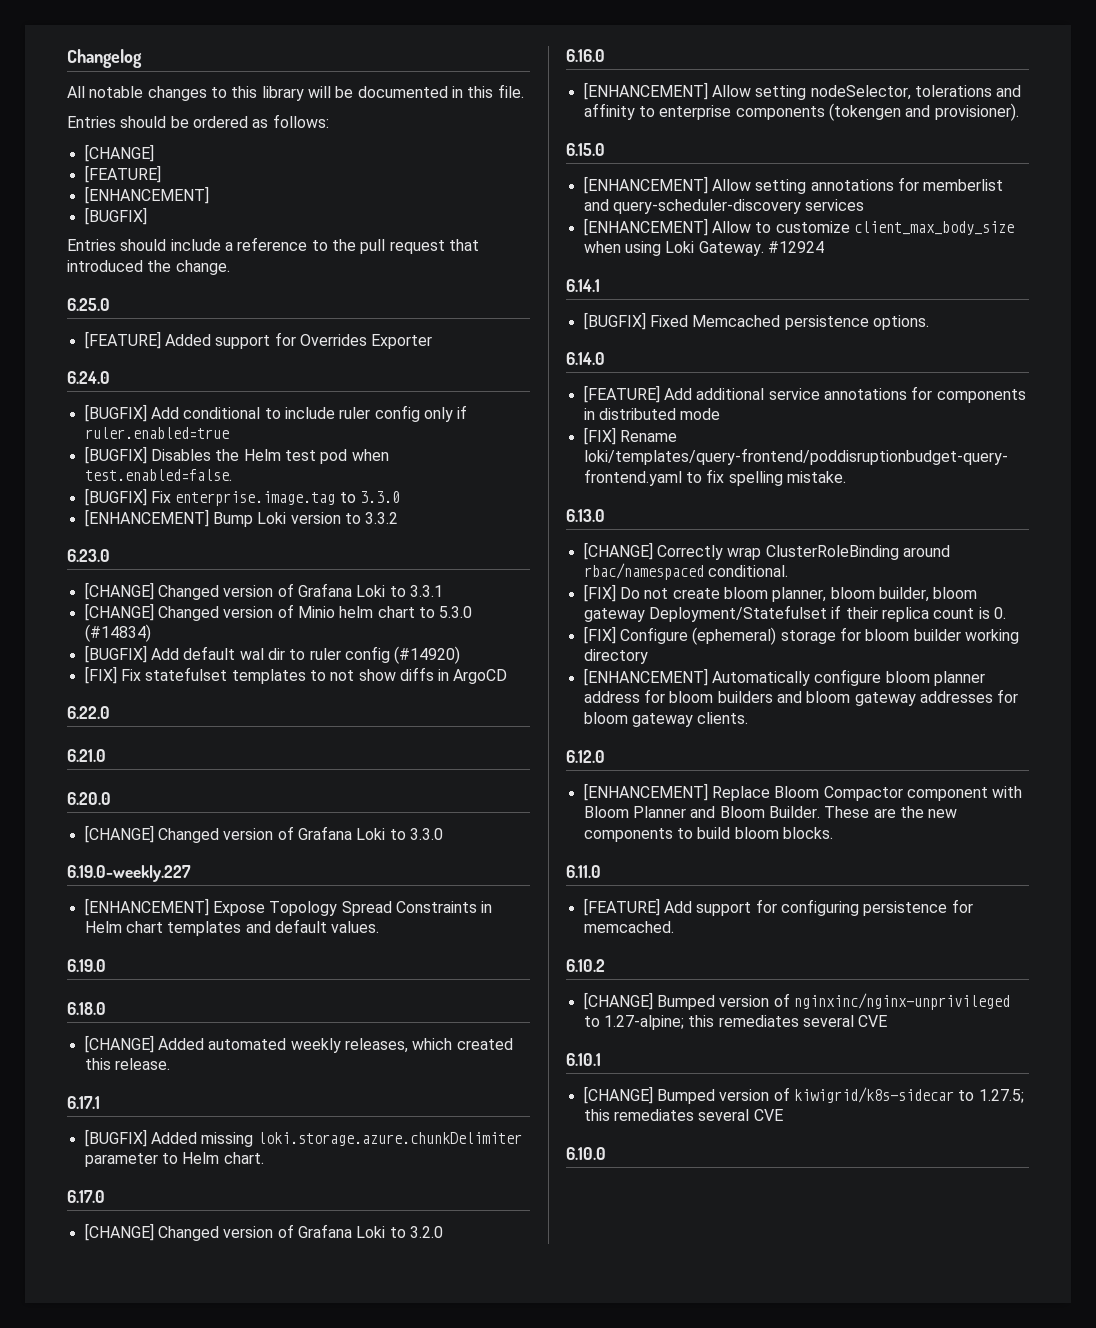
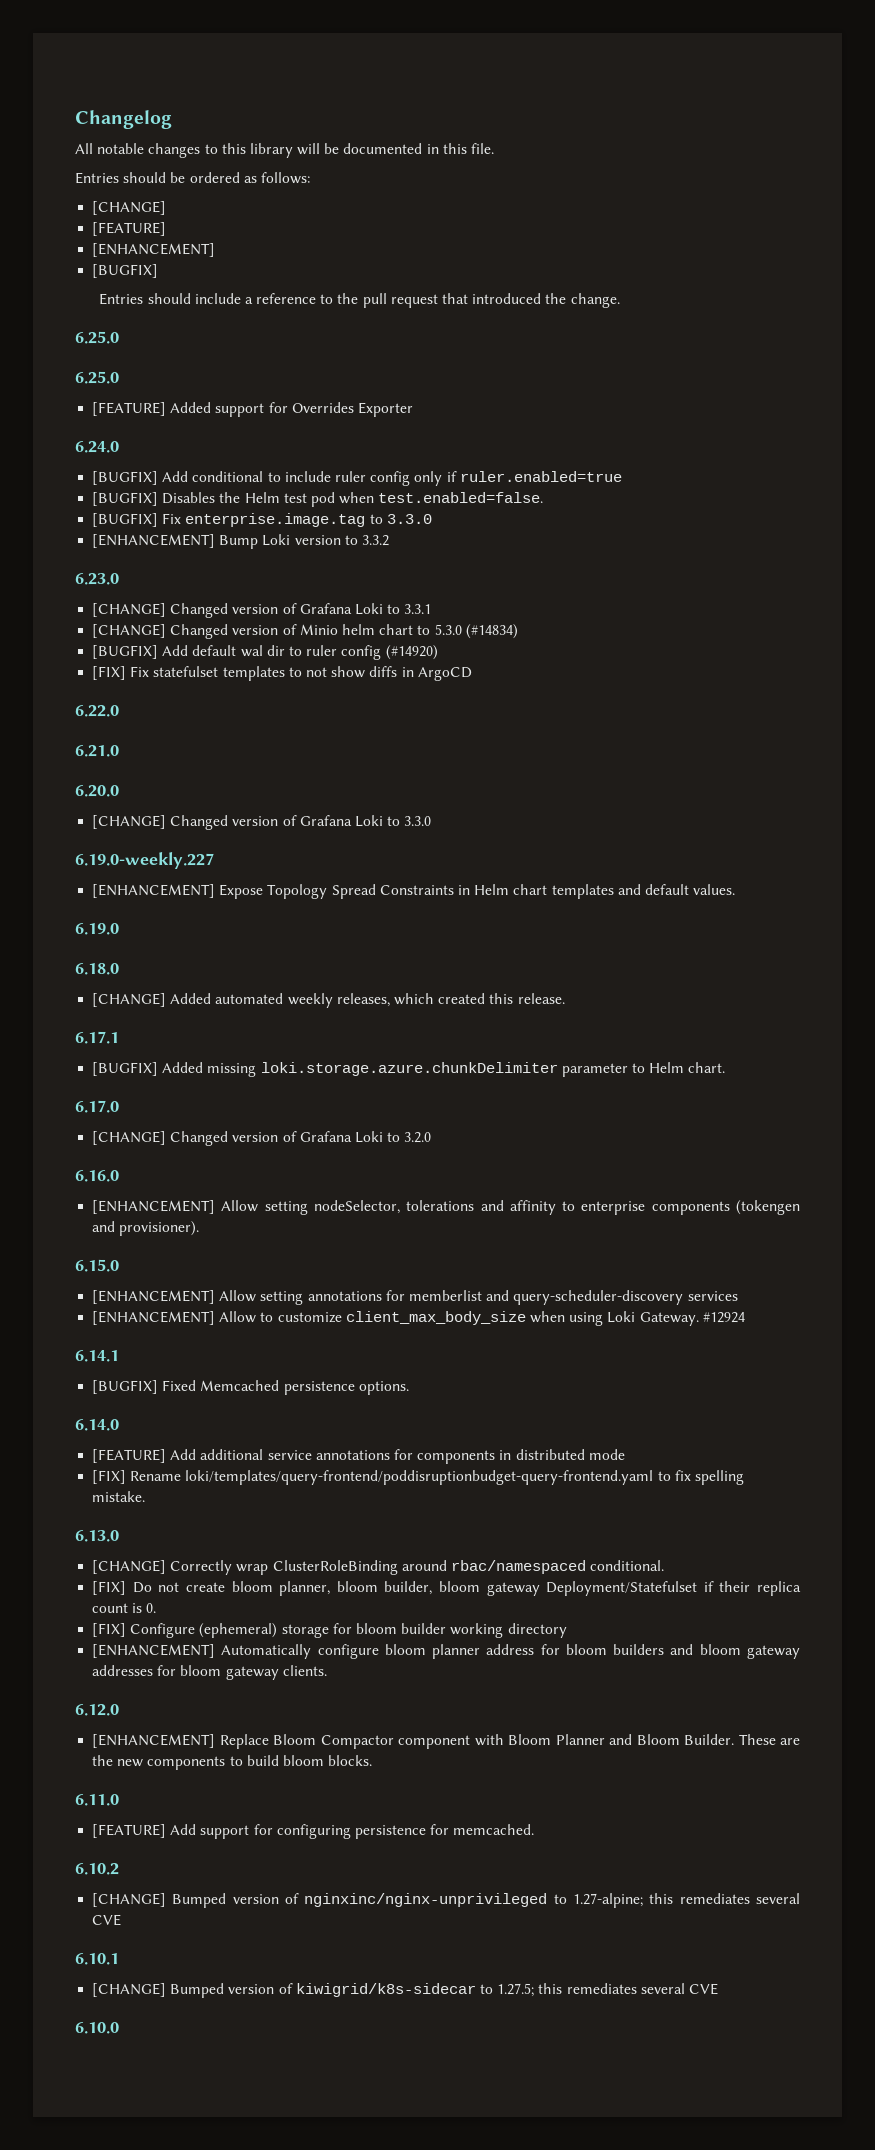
  Entries should include a reference to the pull request that introduced the change.
+ 6.25.0

